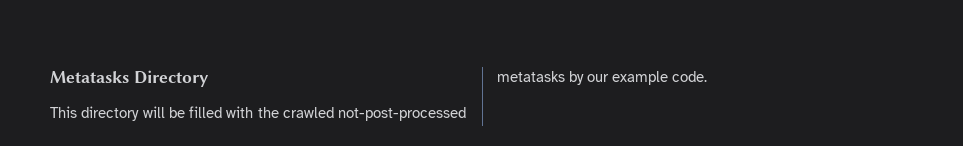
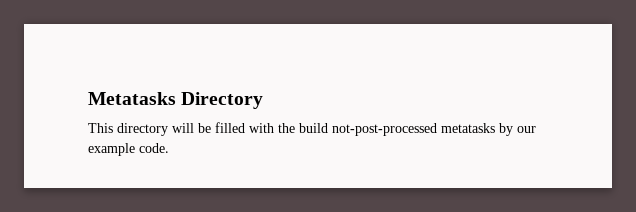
- This directory will be filled with the crawled not-post-processed metatasks by our example code.
+ This directory will be filled with the build not-post-processed metatasks by our example code.

